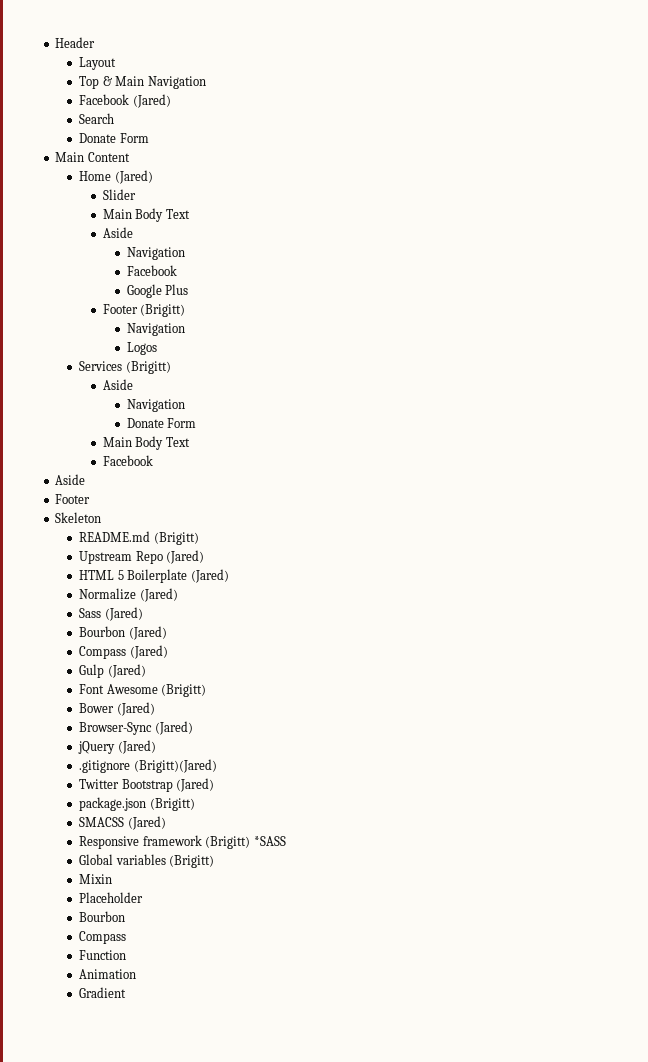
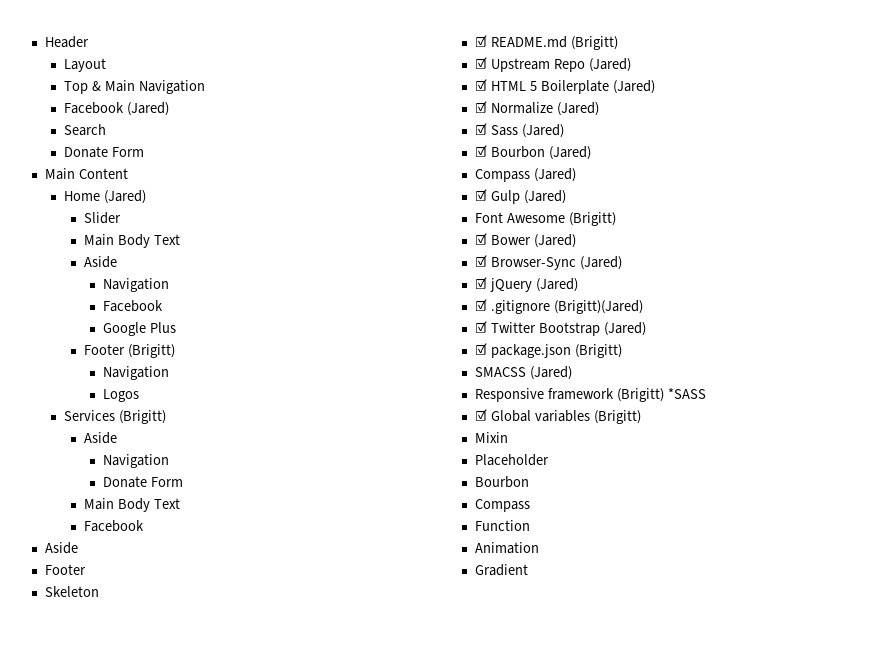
- README.md (Brigitt)
+ ☑ README.md (Brigitt)
- Upstream Repo (Jared)
+ ☑ Upstream Repo (Jared)
- HTML 5 Boilerplate (Jared)
+ ☑ HTML 5 Boilerplate (Jared)
- Normalize (Jared)
+ ☑ Normalize (Jared)
- Sass (Jared)
+ ☑ Sass (Jared)
- Bourbon (Jared)
+ ☑ Bourbon (Jared)
- Gulp (Jared)
+ ☑ Gulp (Jared)
- Bower (Jared)
+ ☑ Bower (Jared)
- Browser-Sync (Jared)
+ ☑ Browser-Sync (Jared)
- jQuery (Jared)
+ ☑ jQuery (Jared)
- .gitignore (Brigitt)(Jared)
+ ☑ .gitignore (Brigitt)(Jared)
- Twitter Bootstrap (Jared)
+ ☑ Twitter Bootstrap (Jared)
- package.json (Brigitt)
+ ☑ package.json (Brigitt)
- Global variables (Brigitt)
+ ☑ Global variables (Brigitt)

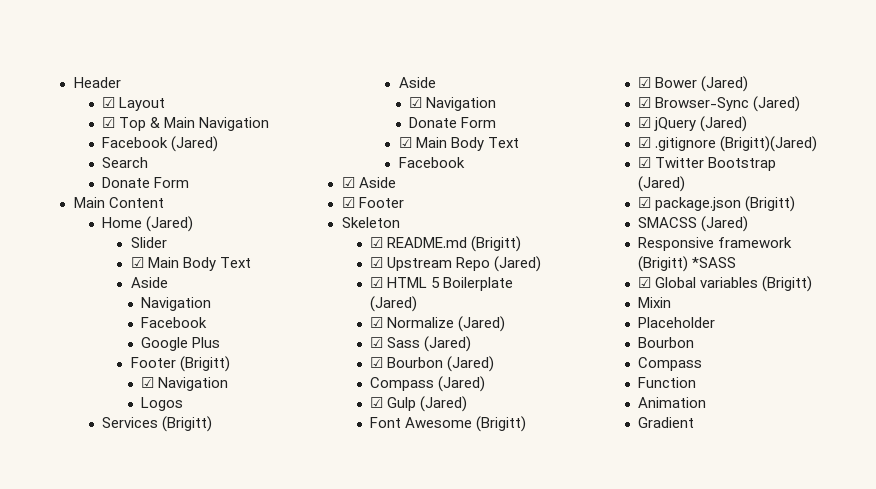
- Layout
+ ☑ Layout
- Top & Main Navigation
+ ☑ Top & Main Navigation
  Slider
- Main Body Text
+ ☑ Main Body Text
  Footer (Brigitt)
- Navigation
+ ☑ Navigation
  Services (Brigitt)
  Aside
- Navigation
+ ☑ Navigation
  Donate Form
- Main Body Text
+ ☑ Main Body Text
  Facebook
- Aside
- Footer
+ ☑ Aside
+ ☑ Footer

